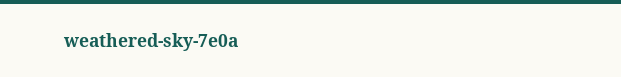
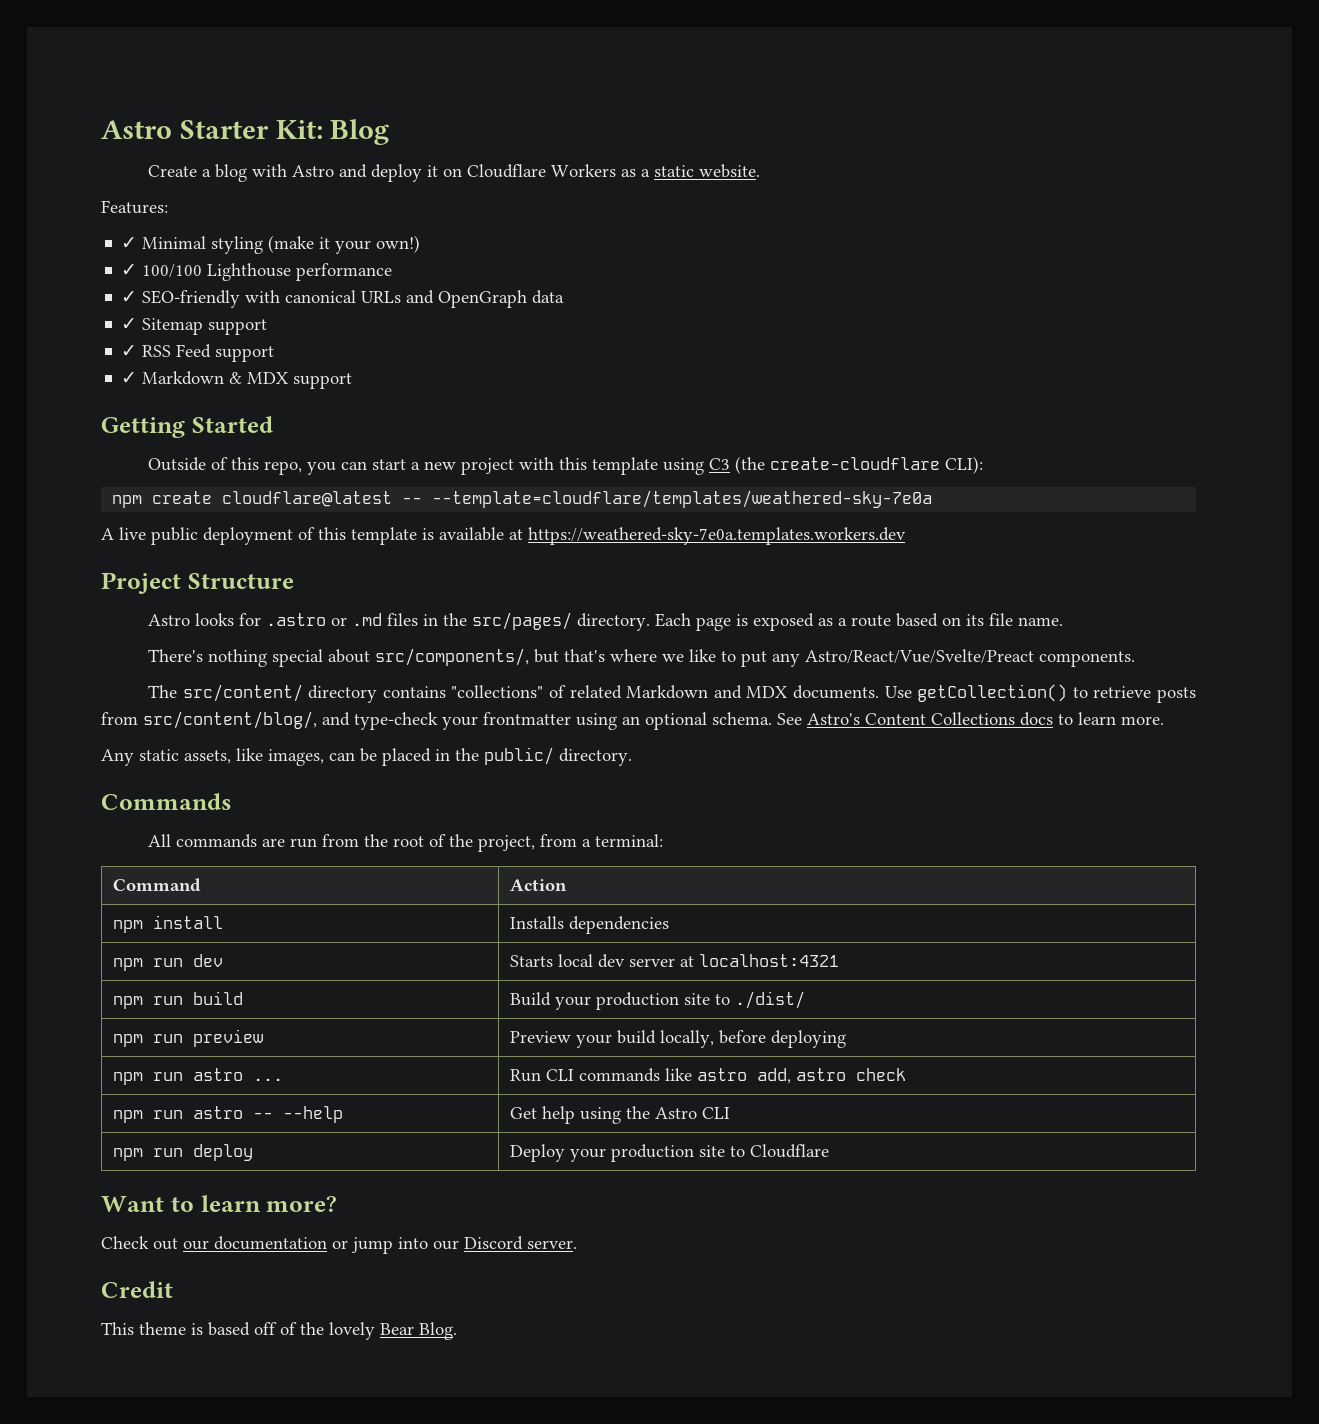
- weathered-sky-7e0a
+ Astro Starter Kit: Blog
+ Create a blog with Astro and deploy it on Cloudflare Workers as a static website.
+ Features:
+ ✓ Minimal styling (make it your own!)
+ ✓ 100/100 Lighthouse performance
+ ✓ SEO-friendly with canonical URLs and OpenGraph data
+ ✓ Sitemap support
+ ✓ RSS Feed support
+ ✓ Markdown & MDX support
+ Getting Started
+ Outside of this repo, you can start a new project with this template using C3 (the create-cloudflare CLI):
+ npm create cloudflare@latest -- --template=cloudflare/templates/weathered-sky-7e0a
+ A live public deployment of this template is available at https://weathered-sky-7e0a.templates.workers.dev
+ Project Structure
+ Astro looks for .astro or .md files in the src/pages/ directory. Each page is exposed as a route based on its file name.
+ There's nothing special about src/components/, but that's where we like to put any Astro/React/Vue/Svelte/Preact components.
+ The src/content/ directory contains "collections" of related Markdown and MDX documents. Use getCollection() to retrieve posts from src/content/blog/, and type-check your frontmatter using an optional schema. See Astro's Content Collections docs to learn more.
+ Any static assets, like images, can be placed in the public/ directory.
+ Commands
+ All commands are run from the root of the project, from a terminal:
+ Command | Action
+ npm install | Installs dependencies
+ npm run dev | Starts local dev server at localhost:4321
+ npm run build | Build your production site to ./dist/
+ npm run preview | Preview your build locally, before deploying
+ npm run astro ... | Run CLI commands like astro add, astro check
+ npm run astro -- --help | Get help using the Astro CLI
+ npm run deploy | Deploy your production site to Cloudflare
+ Want to learn more?
+ Check out our documentation or jump into our Discord server.
+ Credit
+ This theme is based off of the lovely Bear Blog.

